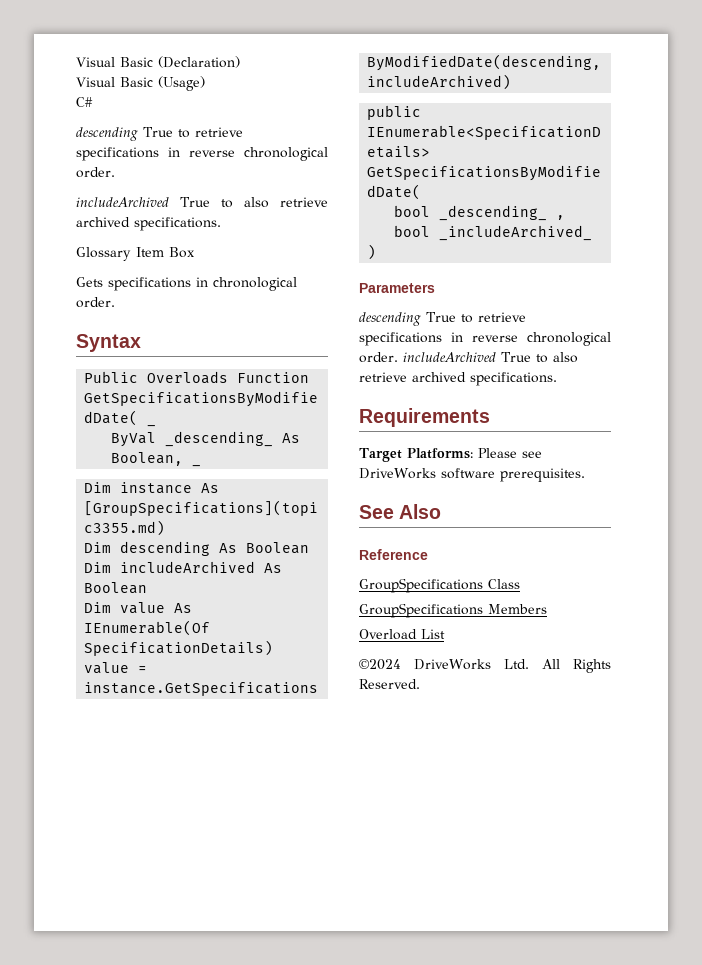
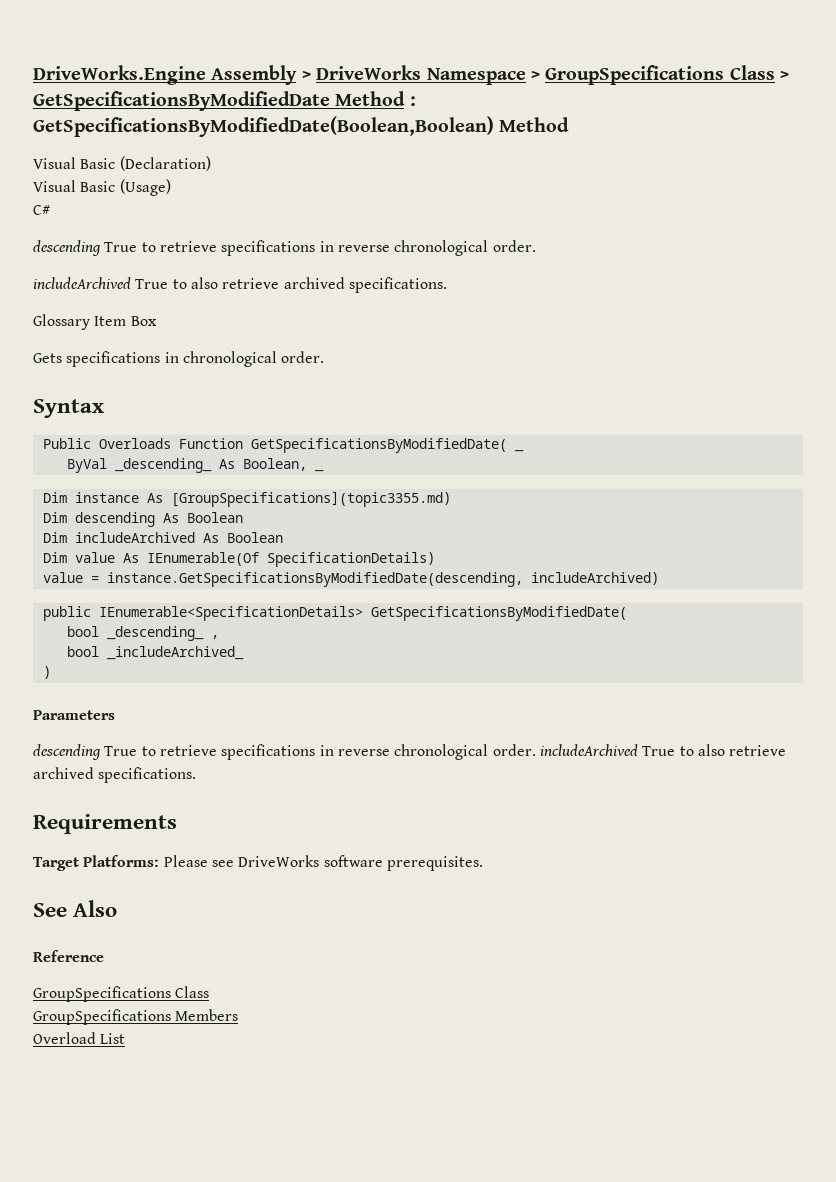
+ DriveWorks.Engine Assembly > DriveWorks Namespace > GroupSpecifications Class > GetSpecificationsByModifiedDate Method : GetSpecificationsByModifiedDate(Boolean,Boolean) Method
- ©2024 DriveWorks Ltd. All Rights Reserved.

